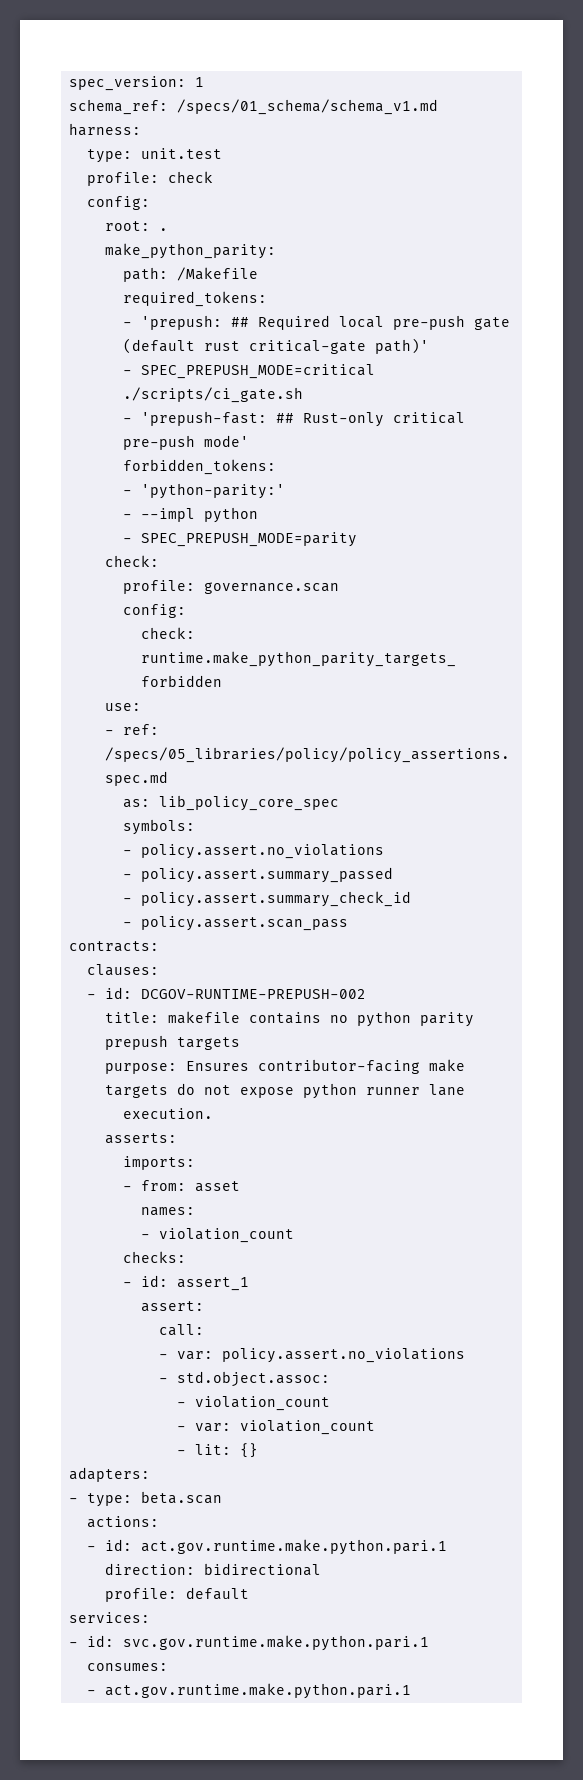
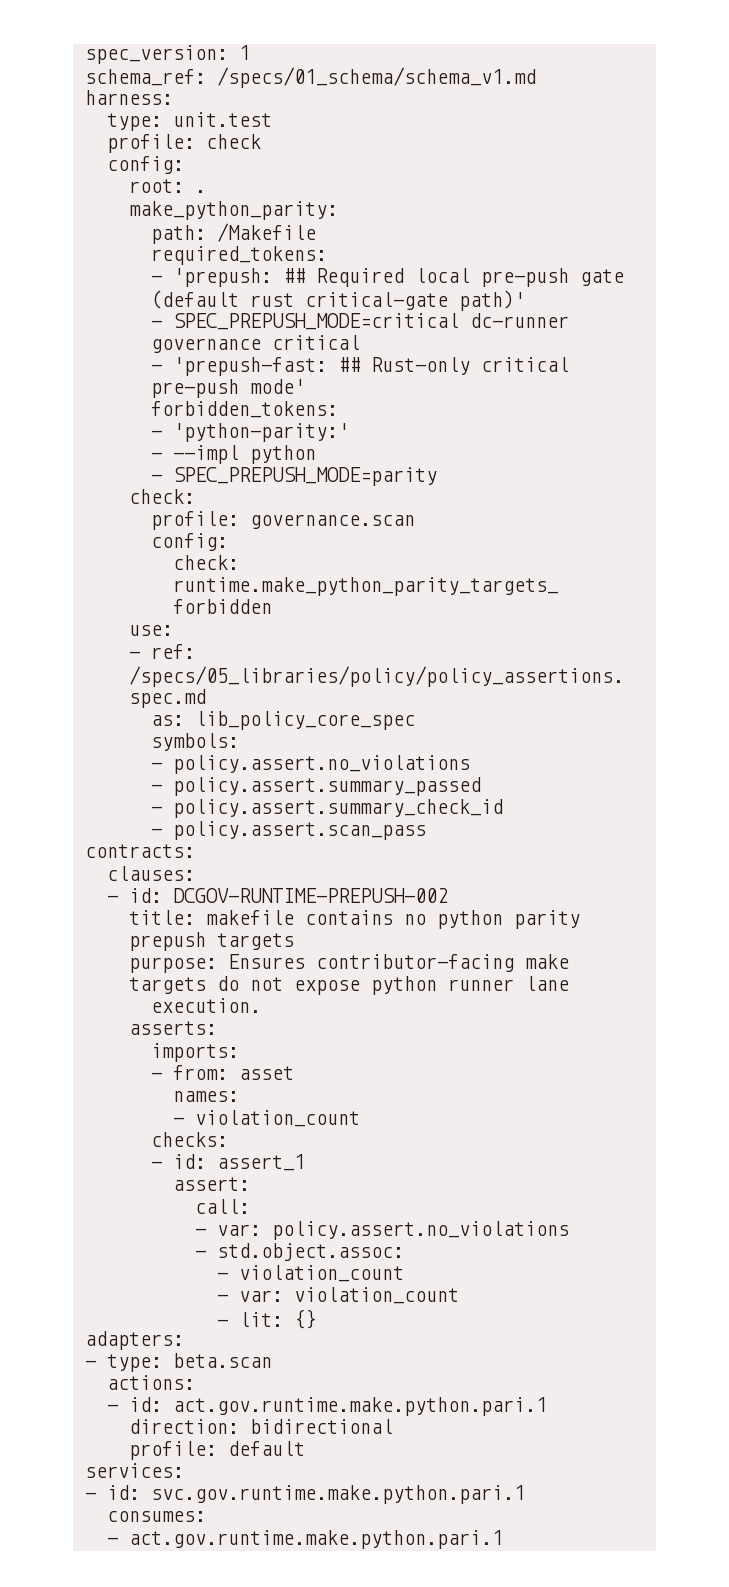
- - SPEC_PREPUSH_MODE=critical ./scripts/ci_gate.sh
+ - SPEC_PREPUSH_MODE=critical dc-runner governance critical

